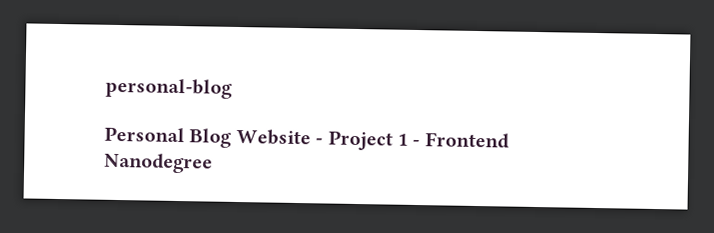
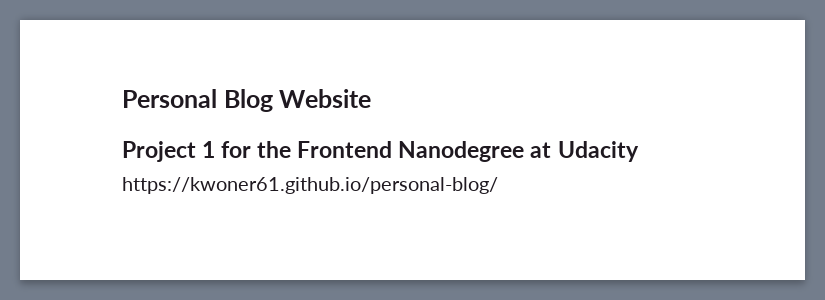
- personal-blog
- Personal Blog Website - Project 1 - Frontend Nanodegree
+ Personal Blog Website
+ Project 1 for the Frontend Nanodegree at Udacity
+ https://kwoner61.github.io/personal-blog/

